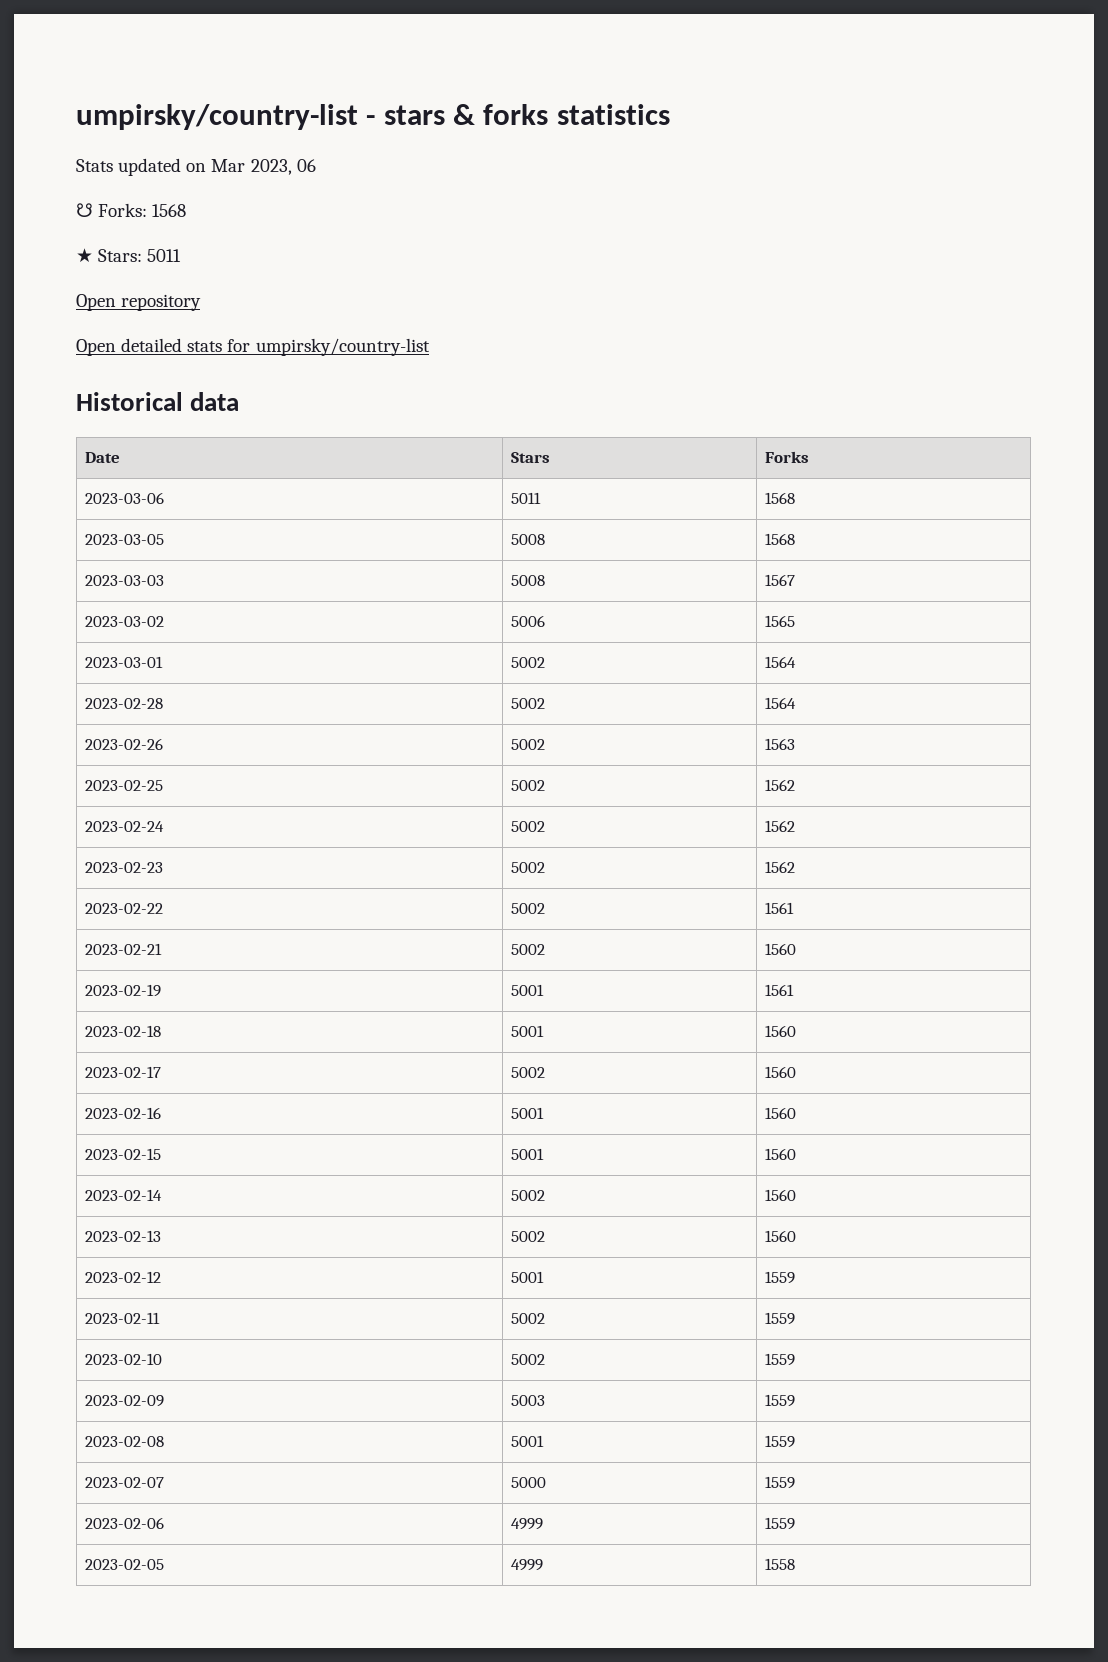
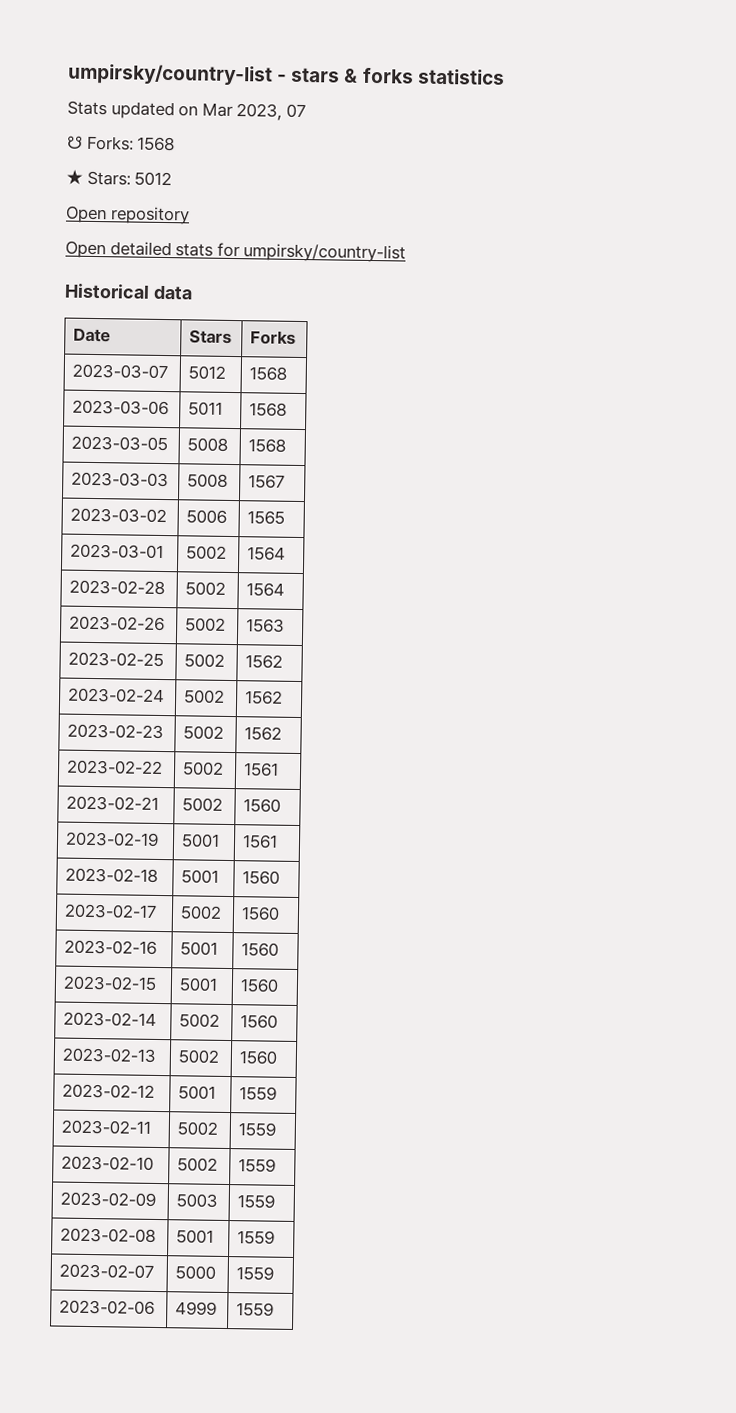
- Stats updated on Mar 2023, 06
+ Stats updated on Mar 2023, 07
- ★ Stars: 5011
+ ★ Stars: 5012
+ 2023-03-07 | 5012 | 1568
- 2023-02-05 | 4999 | 1558

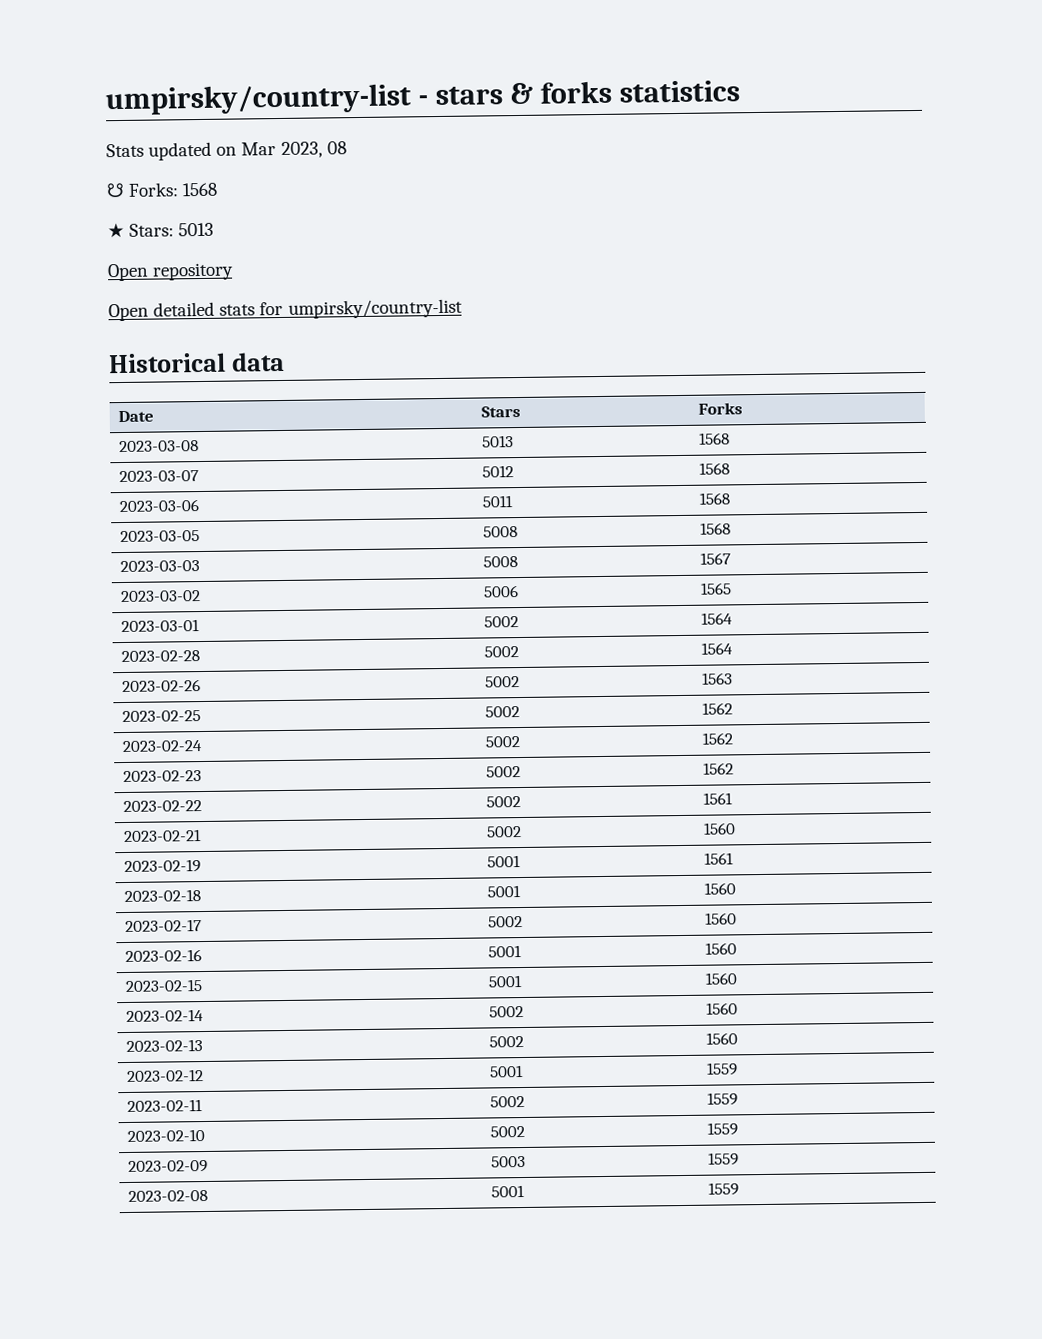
- Stats updated on Mar 2023, 07
+ Stats updated on Mar 2023, 08
- ★ Stars: 5012
+ ★ Stars: 5013
+ 2023-03-08 | 5013 | 1568
- 2023-02-07 | 5000 | 1559
- 2023-02-06 | 4999 | 1559

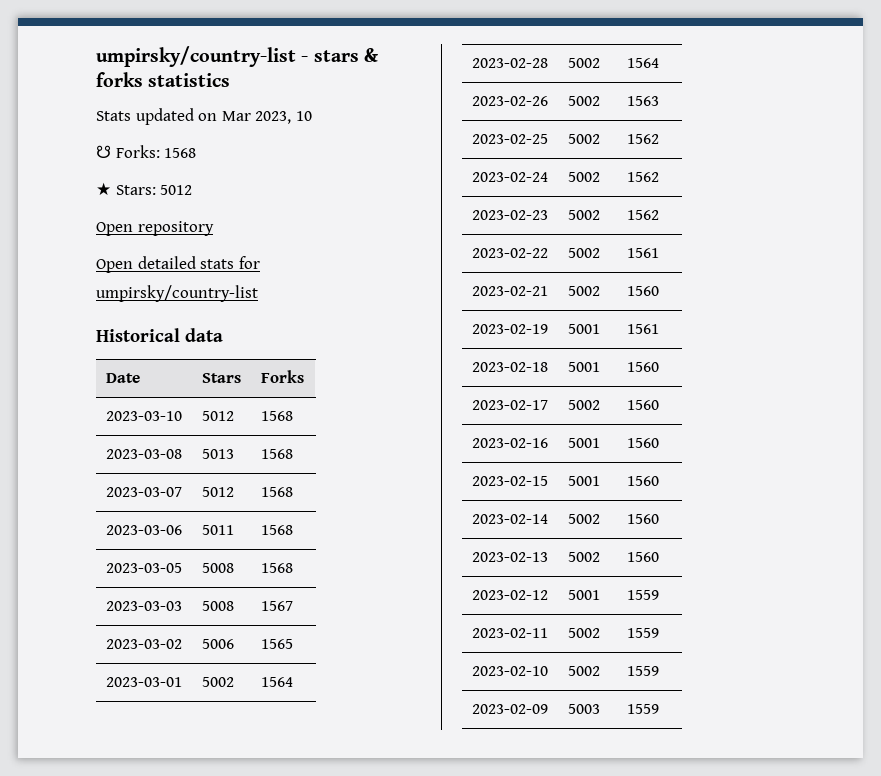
- Stats updated on Mar 2023, 08
+ Stats updated on Mar 2023, 10
- ★ Stars: 5013
+ ★ Stars: 5012
+ 2023-03-10 | 5012 | 1568
- 2023-02-08 | 5001 | 1559

